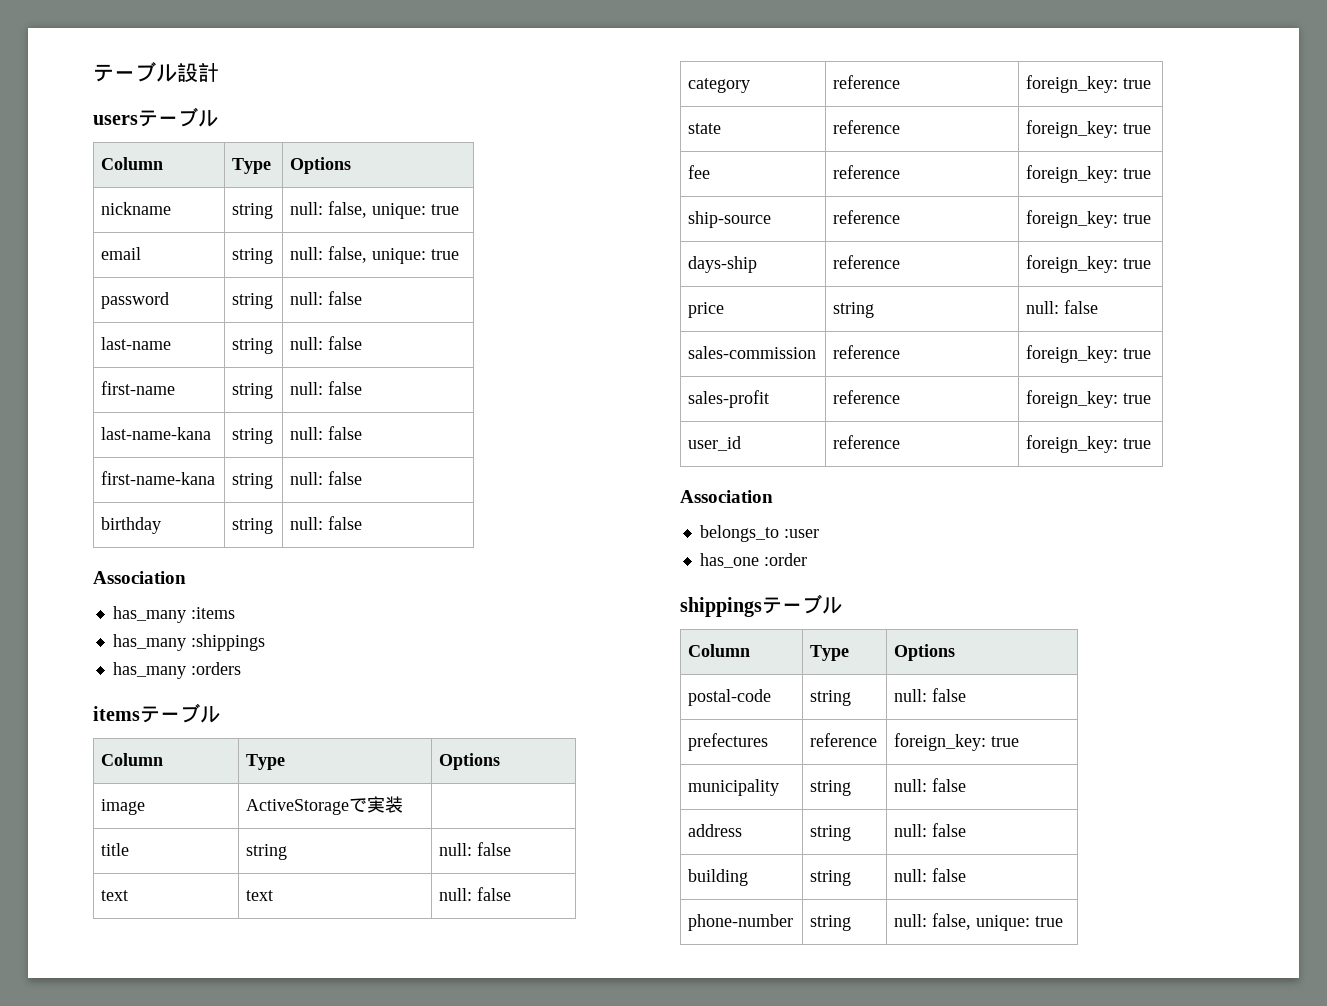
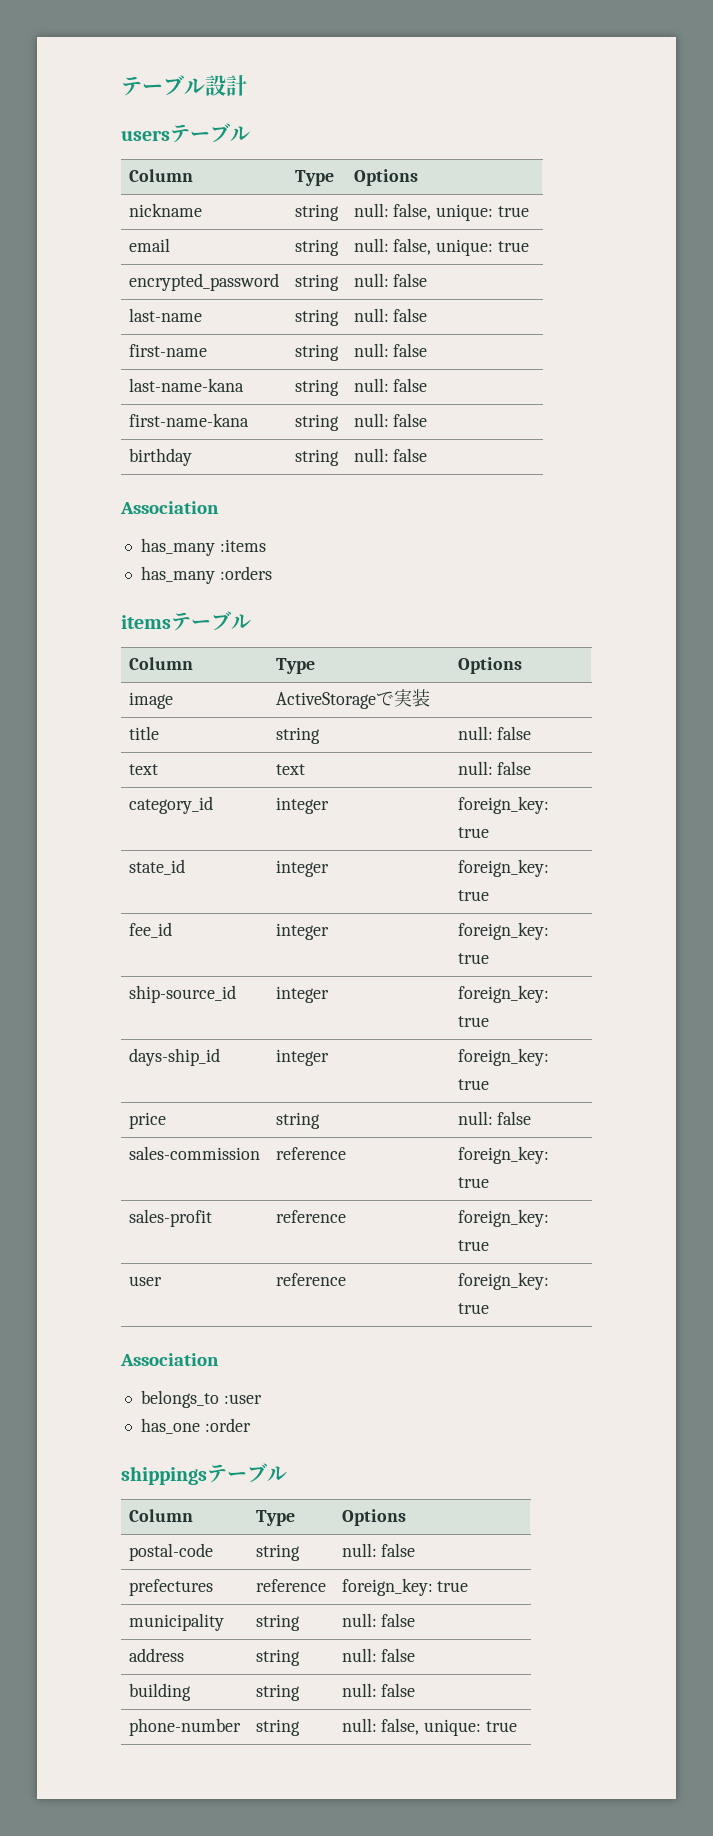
- password | string | null: false
+ encrypted_password | string | null: false
- has_many :shippings
- category | reference | foreign_key: true
- state | reference | foreign_key: true
- fee | reference | foreign_key: true
- ship-source | reference | foreign_key: true
- days-ship | reference | foreign_key: true
+ category_id | integer | foreign_key: true
+ state_id | integer | foreign_key: true
+ fee_id | integer | foreign_key: true
+ ship-source_id | integer | foreign_key: true
+ days-ship_id | integer | foreign_key: true
- user_id | reference | foreign_key: true
+ user | reference | foreign_key: true

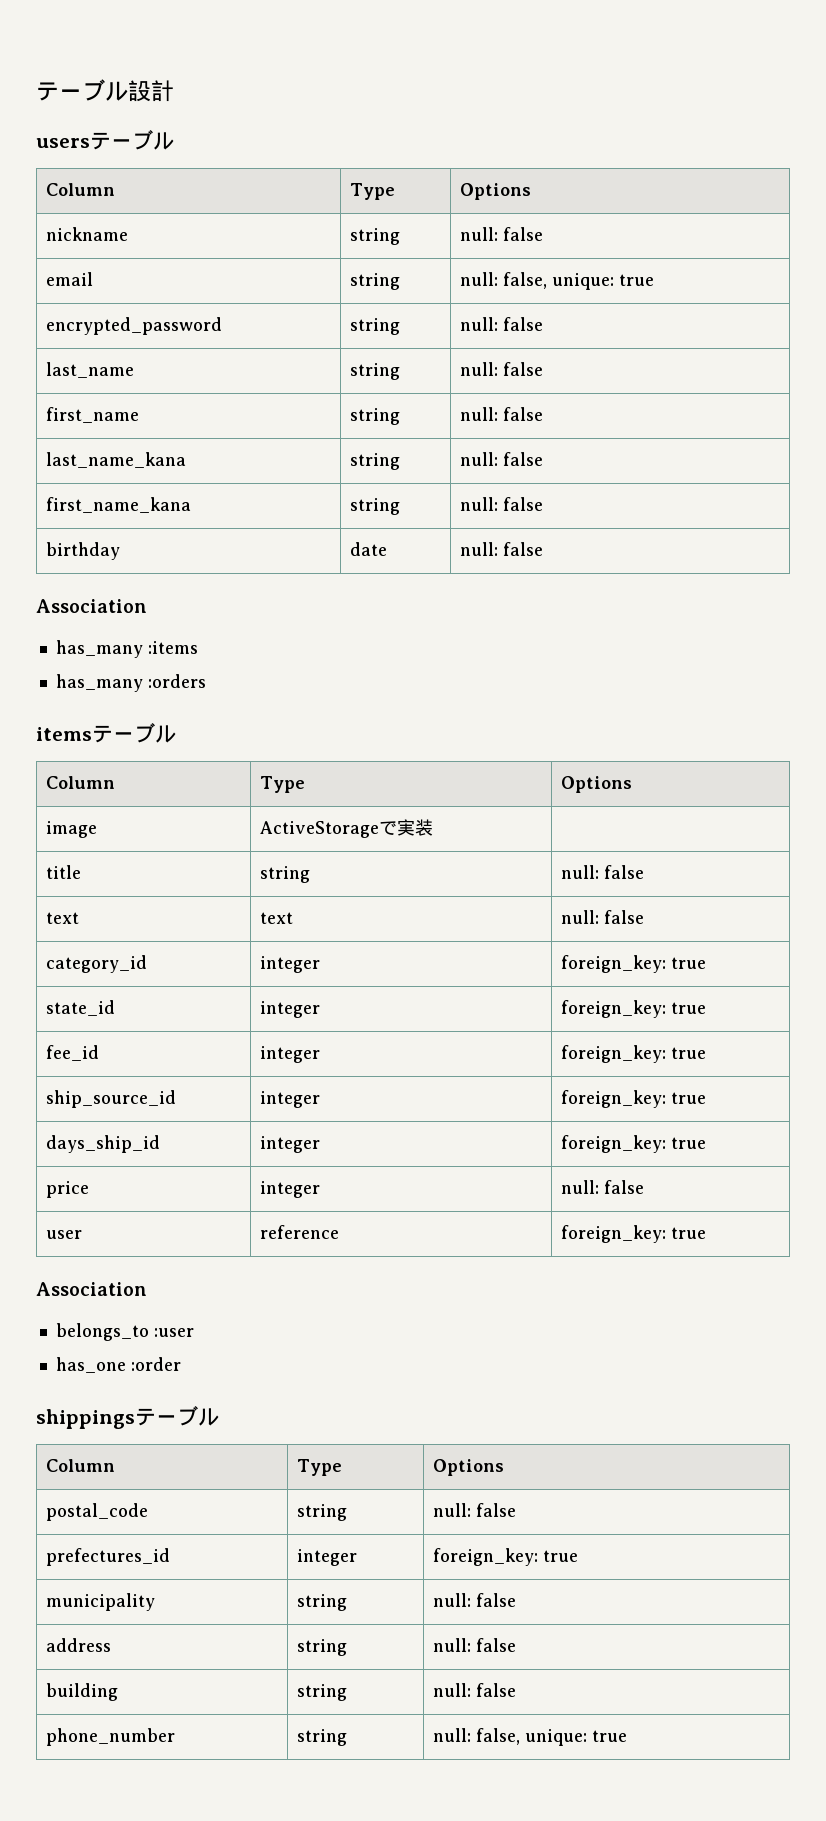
- nickname | string | null: false, unique: true
+ nickname | string | null: false
- last-name | string | null: false
- first-name | string | null: false
- last-name-kana | string | null: false
- first-name-kana | string | null: false
+ last_name | string | null: false
+ first_name | string | null: false
+ last_name_kana | string | null: false
+ first_name_kana | string | null: false
- birthday | string | null: false
+ birthday | date | null: false
- ship-source_id | integer | foreign_key: true
- days-ship_id | integer | foreign_key: true
+ ship_source_id | integer | foreign_key: true
+ days_ship_id | integer | foreign_key: true
- price | string | null: false
- sales-commission | reference | foreign_key: true
- sales-profit | reference | foreign_key: true
+ price | integer | null: false
- postal-code | string | null: false
- prefectures | reference | foreign_key: true
+ postal_code | string | null: false
+ prefectures_id | integer | foreign_key: true
- phone-number | string | null: false, unique: true
+ phone_number | string | null: false, unique: true

